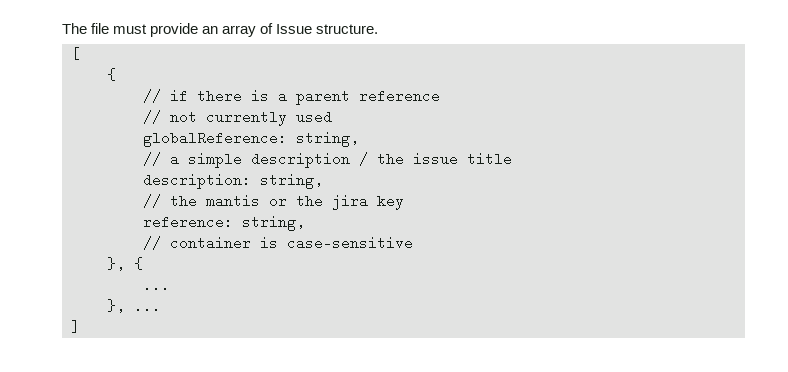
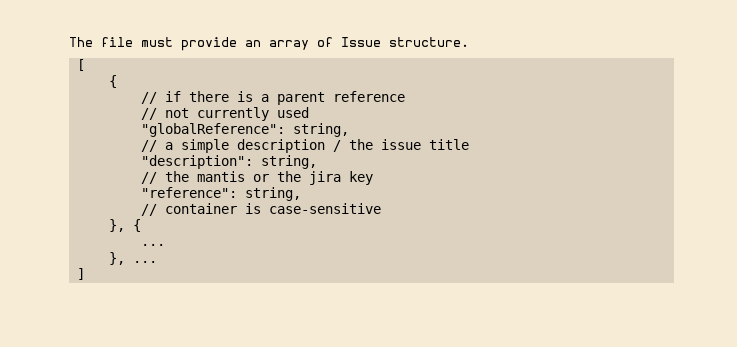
- globalReference: string,
+ "globalReference": string,
- description: string,
+ "description": string,
- reference: string,
+ "reference": string,

